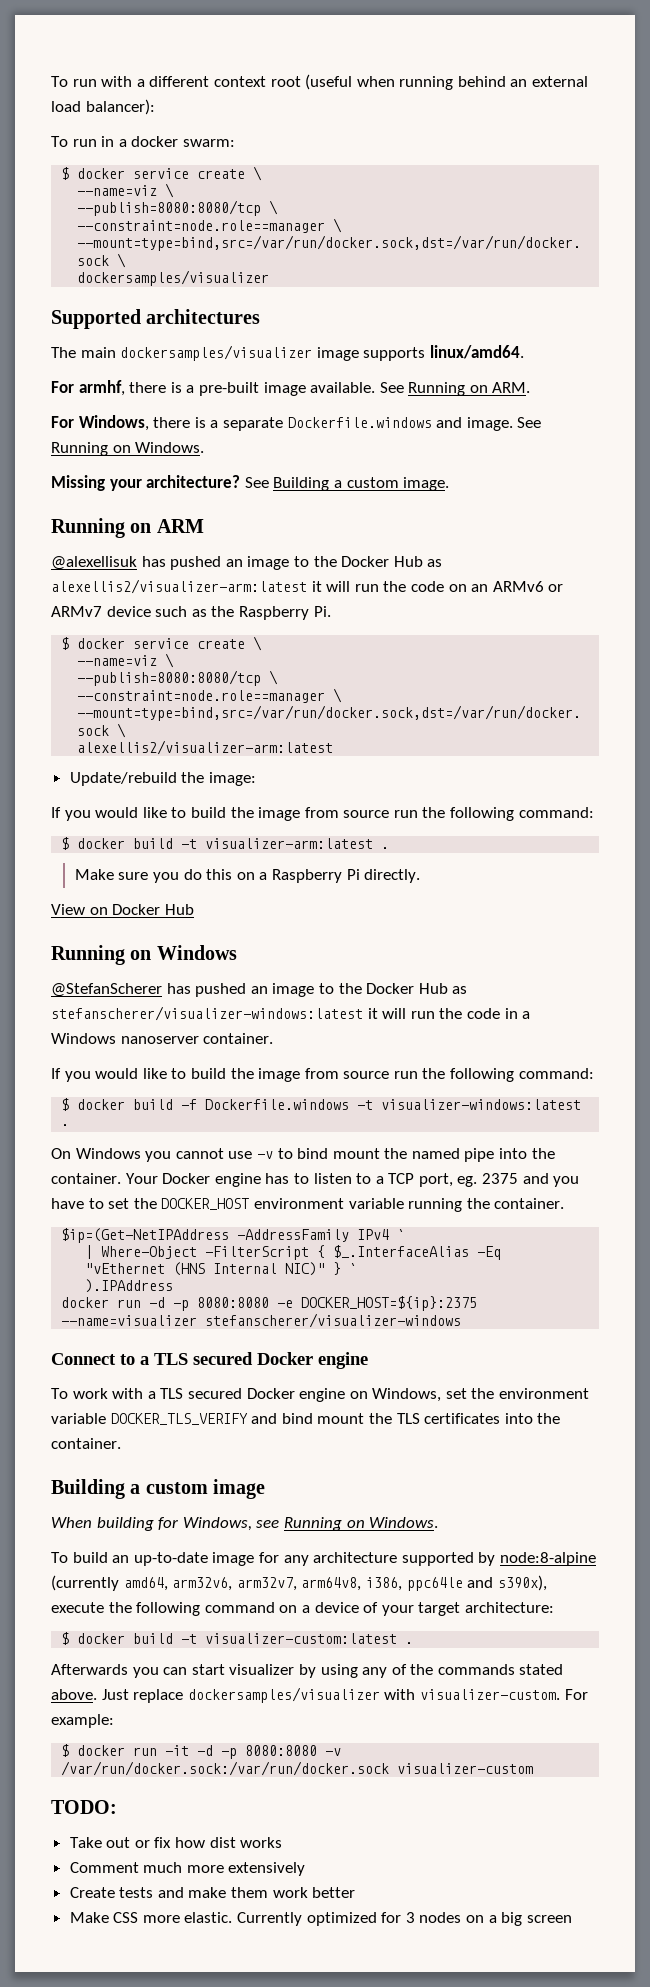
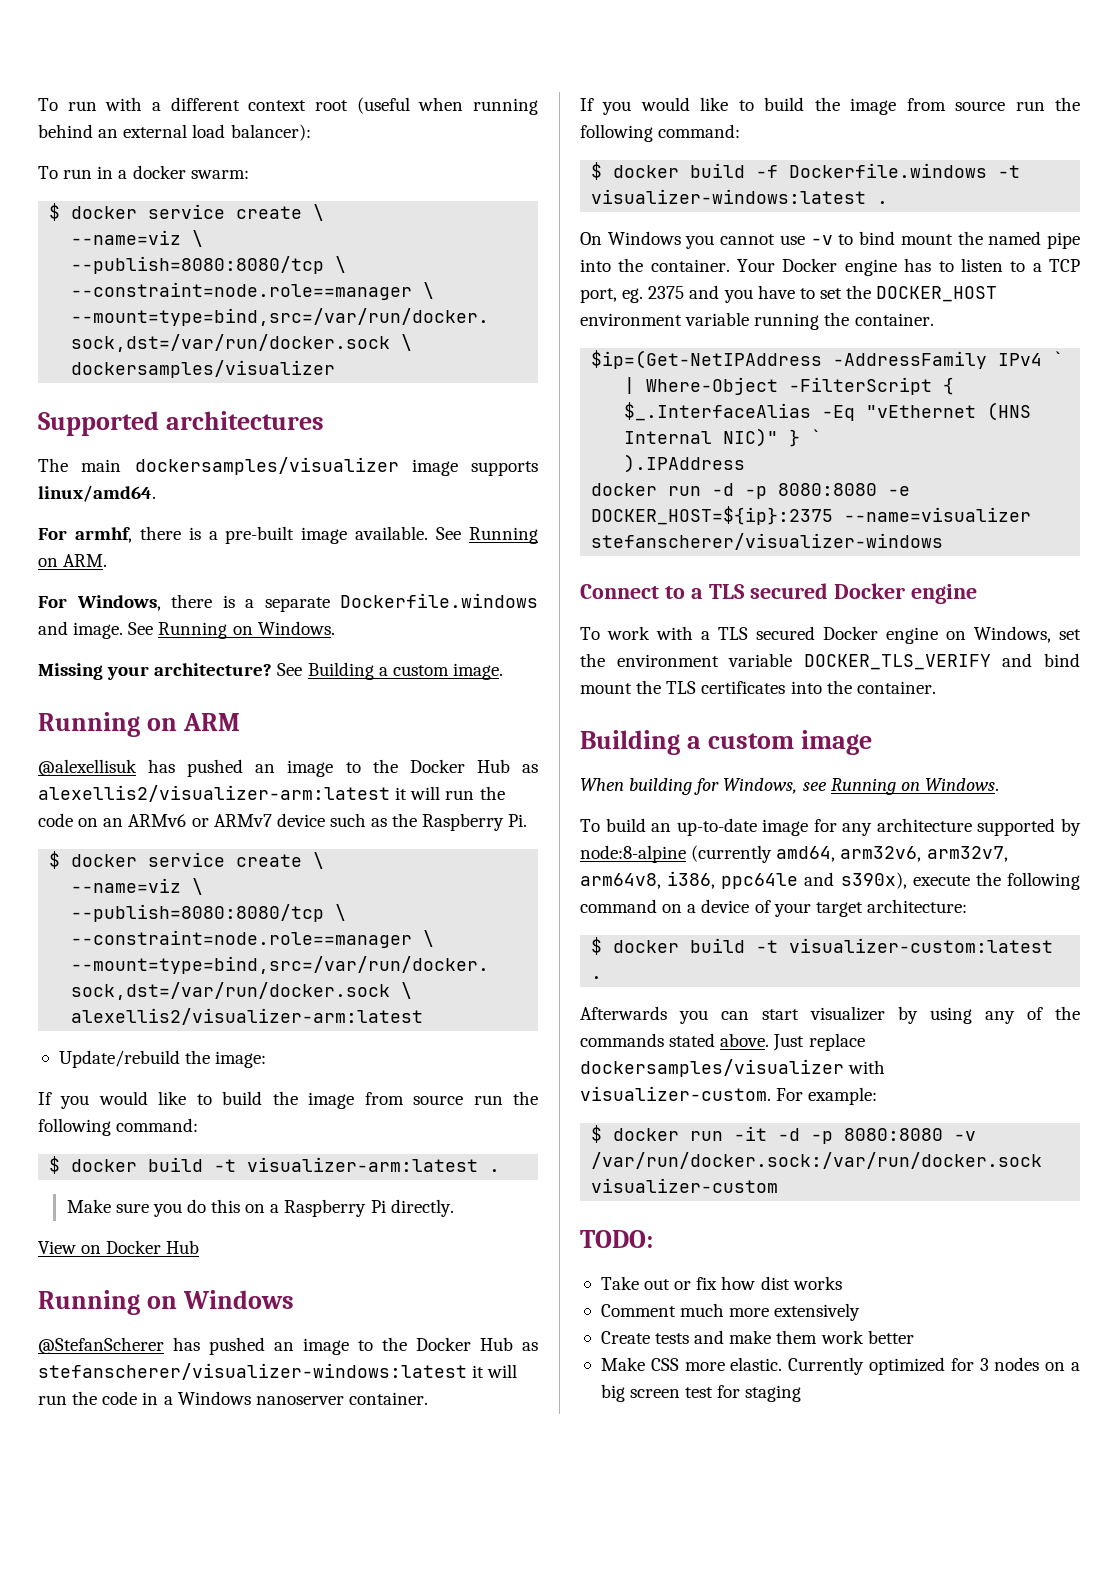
- Currently optimized for 3 nodes on a big screen
+ Currently optimized for 3 nodes on a big screen test for staging

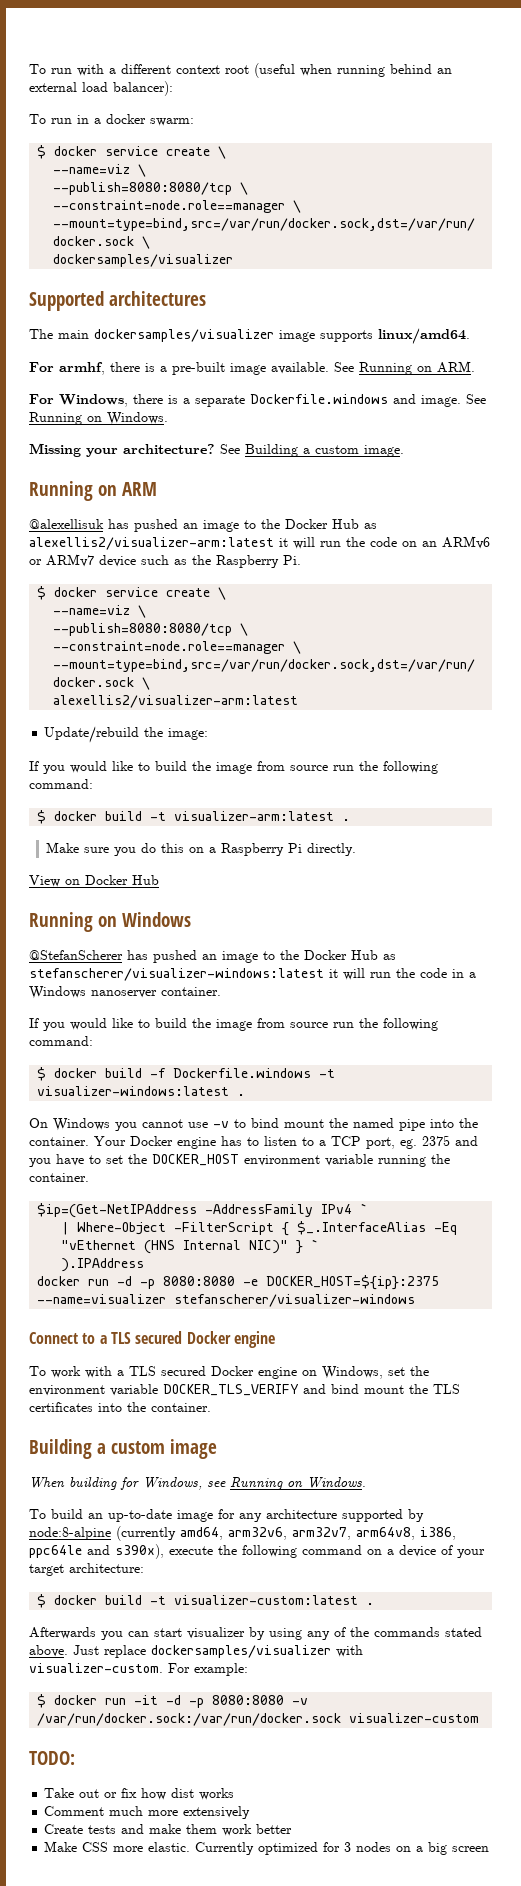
- Currently optimized for 3 nodes on a big screen test for staging
+ Currently optimized for 3 nodes on a big screen

